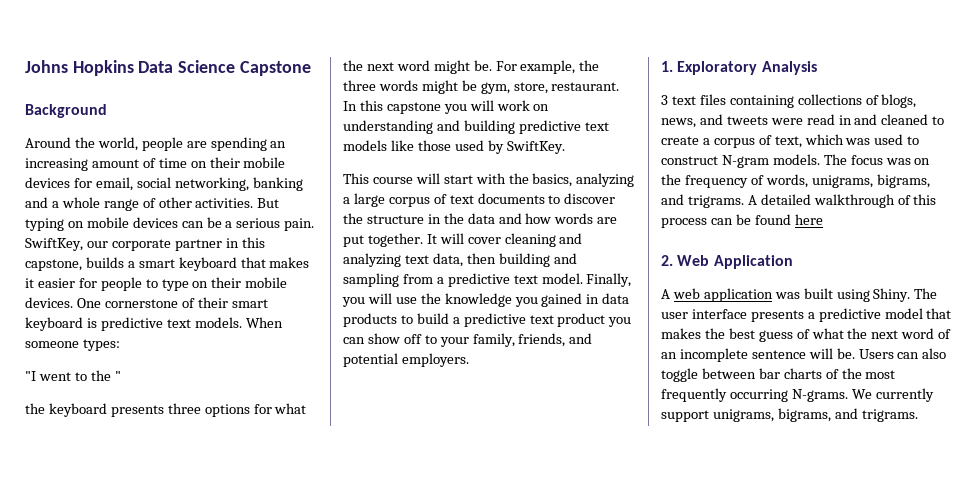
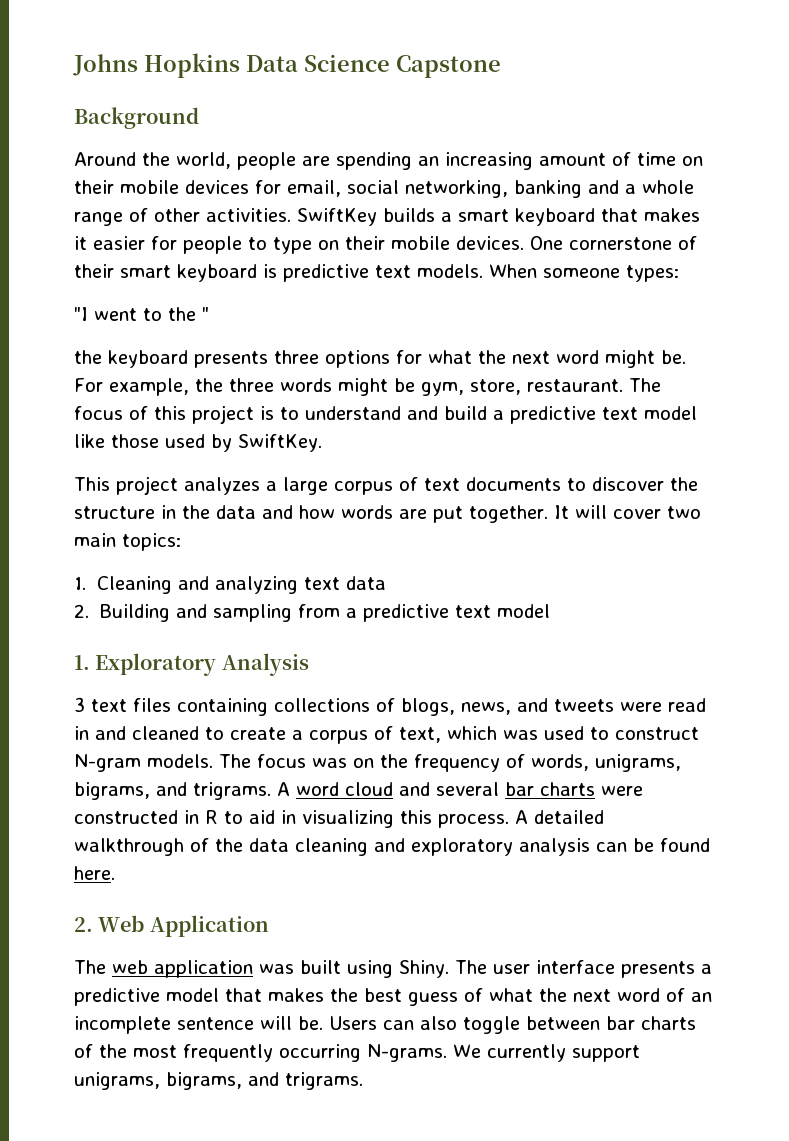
- But typing on mobile devices can be a serious pain. SwiftKey, our corporate partner in this capstone, builds a smart keyboard that makes it easier for people to type on their mobile devices.
+ SwiftKey builds a smart keyboard that makes it easier for people to type on their mobile devices.
- In this capstone you will work on understanding and building predictive text models like those used by SwiftKey.
+ The focus of this project is to understand and build a predictive text model like those used by SwiftKey.
- This course will start with the basics, analyzing a large corpus of text documents to discover the structure in the data and how words are put together.
+ This project analyzes a large corpus of text documents to discover the structure in the data and how words are put together.
- It will cover cleaning and analyzing text data, then building and sampling from a predictive text model. Finally, you will use the knowledge you gained in data products to build a predictive text product you can show off to your family, friends, and potential employers.
+ It will cover two main topics:
+ 1. Cleaning and analyzing text data
+ 2. Building and sampling from a predictive text model
- A detailed walkthrough of this process can be found here
+ A word cloud and several bar charts were constructed in R to aid in visualizing this process. A detailed walkthrough of the data cleaning and exploratory analysis can be found here.
- A web application was built using Shiny.
+ The web application was built using Shiny.

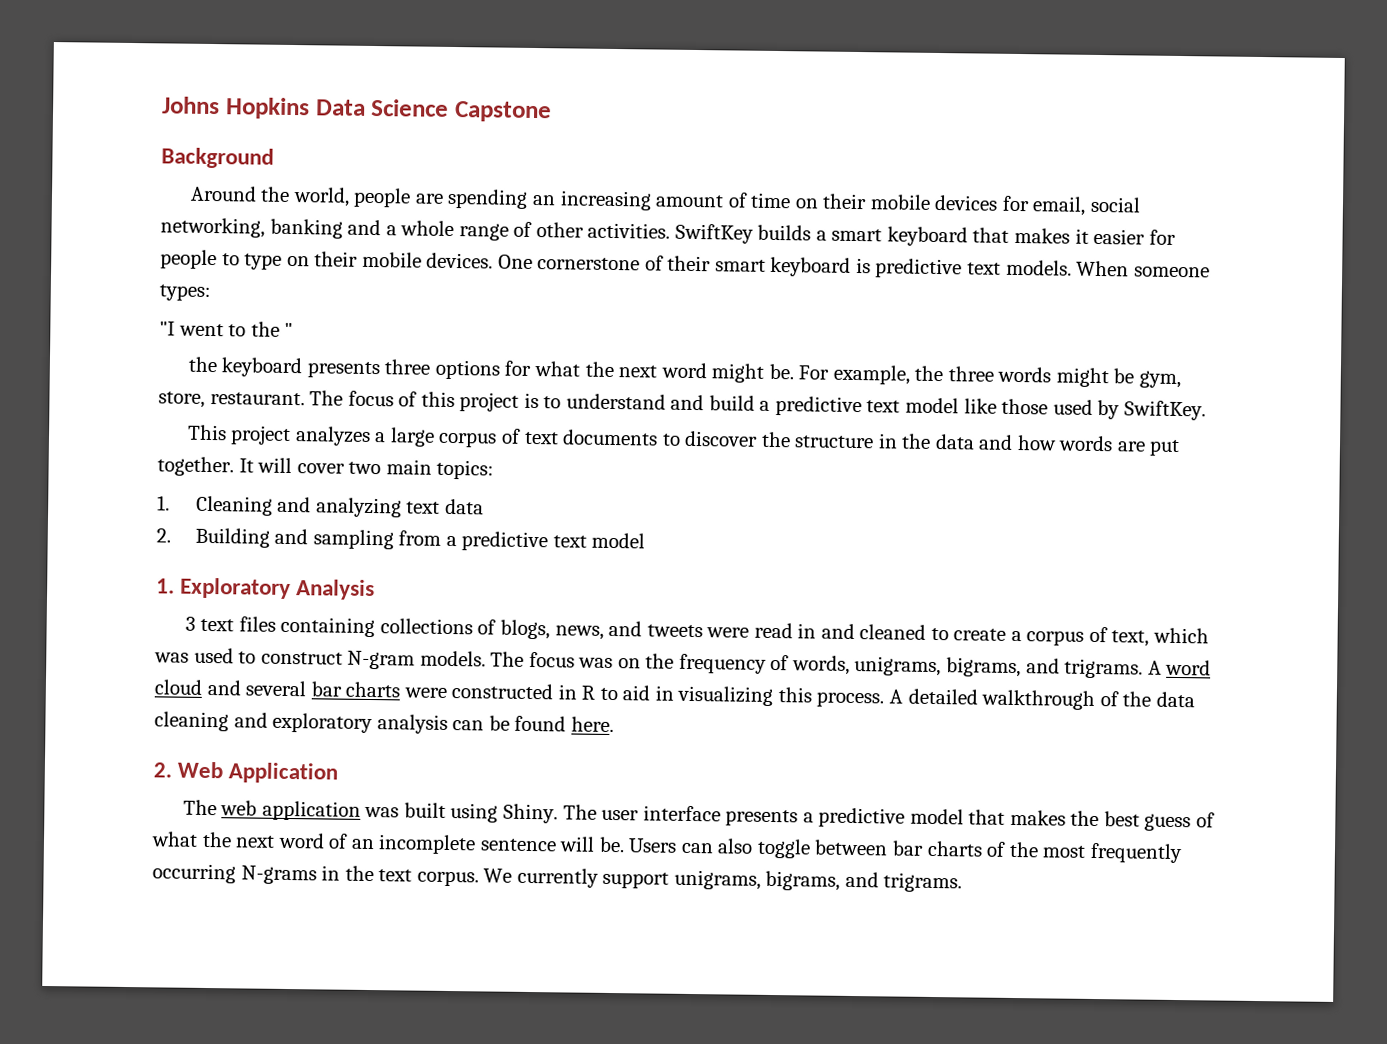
- Users can also toggle between bar charts of the most frequently occurring N-grams.
+ Users can also toggle between bar charts of the most frequently occurring N-grams in the text corpus.

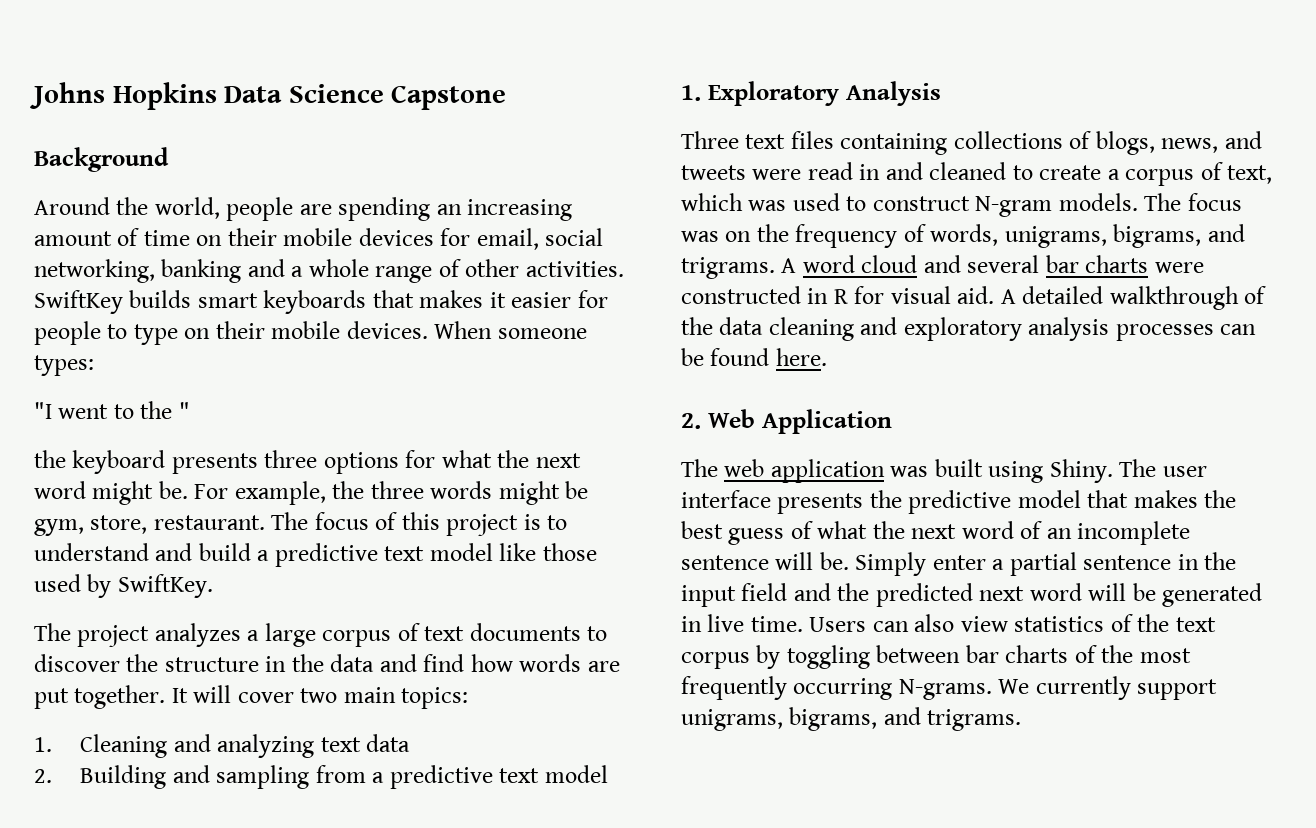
- SwiftKey builds a smart keyboard that makes it easier for people to type on their mobile devices.
+ SwiftKey builds smart keyboards that makes it easier for people to type on their mobile devices.
- One cornerstone of their smart keyboard is predictive text models.
- This project analyzes a large corpus of text documents to discover the structure in the data and how words are put together.
+ The project analyzes a large corpus of text documents to discover the structure in the data and find how words are put together.
- 3 text files containing collections of blogs, news, and tweets were read in and cleaned to create a corpus of text, which was used to construct N-gram models.
+ Three text files containing collections of blogs, news, and tweets were read in and cleaned to create a corpus of text, which was used to construct N-gram models.
- A word cloud and several bar charts were constructed in R to aid in visualizing this process.
+ A word cloud and several bar charts were constructed in R for visual aid.
- A detailed walkthrough of the data cleaning and exploratory analysis can be found here.
+ A detailed walkthrough of the data cleaning and exploratory analysis processes can be found here.
- The user interface presents a predictive model that makes the best guess of what the next word of an incomplete sentence will be.
+ The user interface presents the predictive model that makes the best guess of what the next word of an incomplete sentence will be.
- Users can also toggle between bar charts of the most frequently occurring N-grams in the text corpus.
+ Simply enter a partial sentence in the input field and the predicted next word will be generated in live time. Users can also view statistics of the text corpus by toggling between bar charts of the most frequently occurring N-grams.

